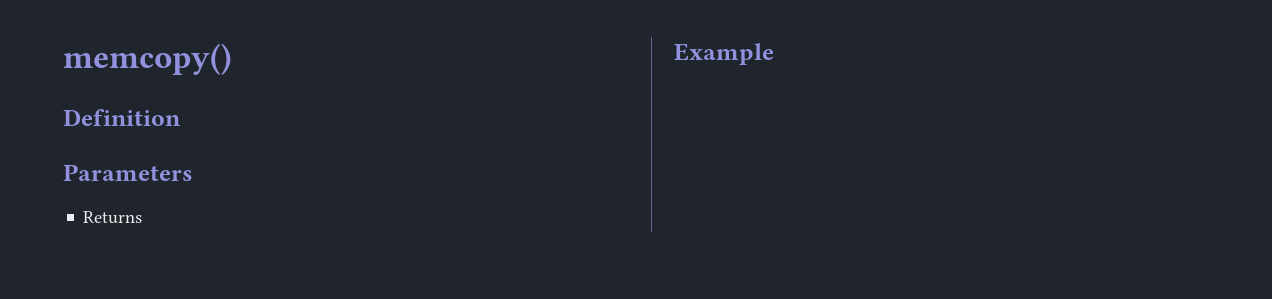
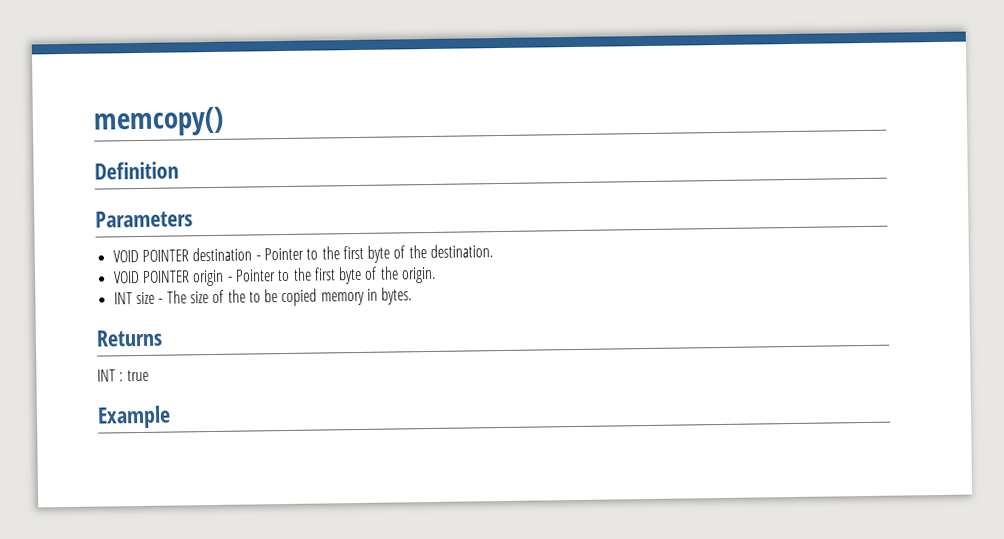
+ VOID POINTER destination - Pointer to the first byte of the destination.
+ VOID POINTER origin - Pointer to the first byte of the origin.
+ INT size - The size of the to be copied memory in bytes.
  Returns
+ INT : true

